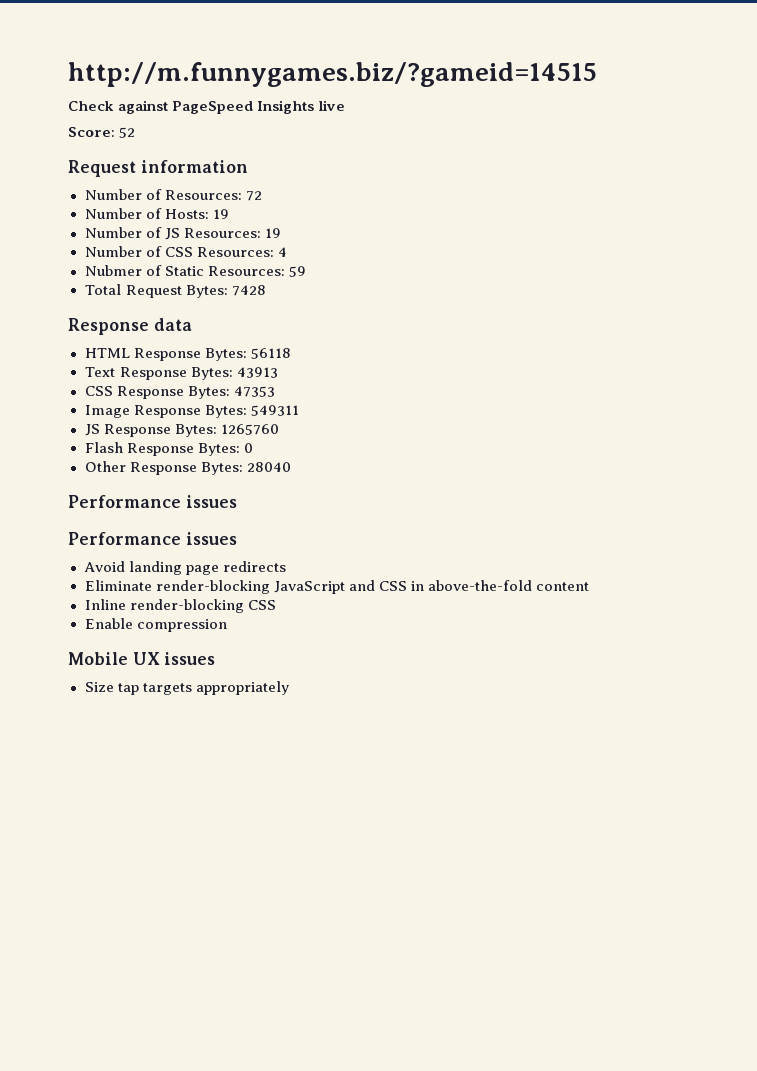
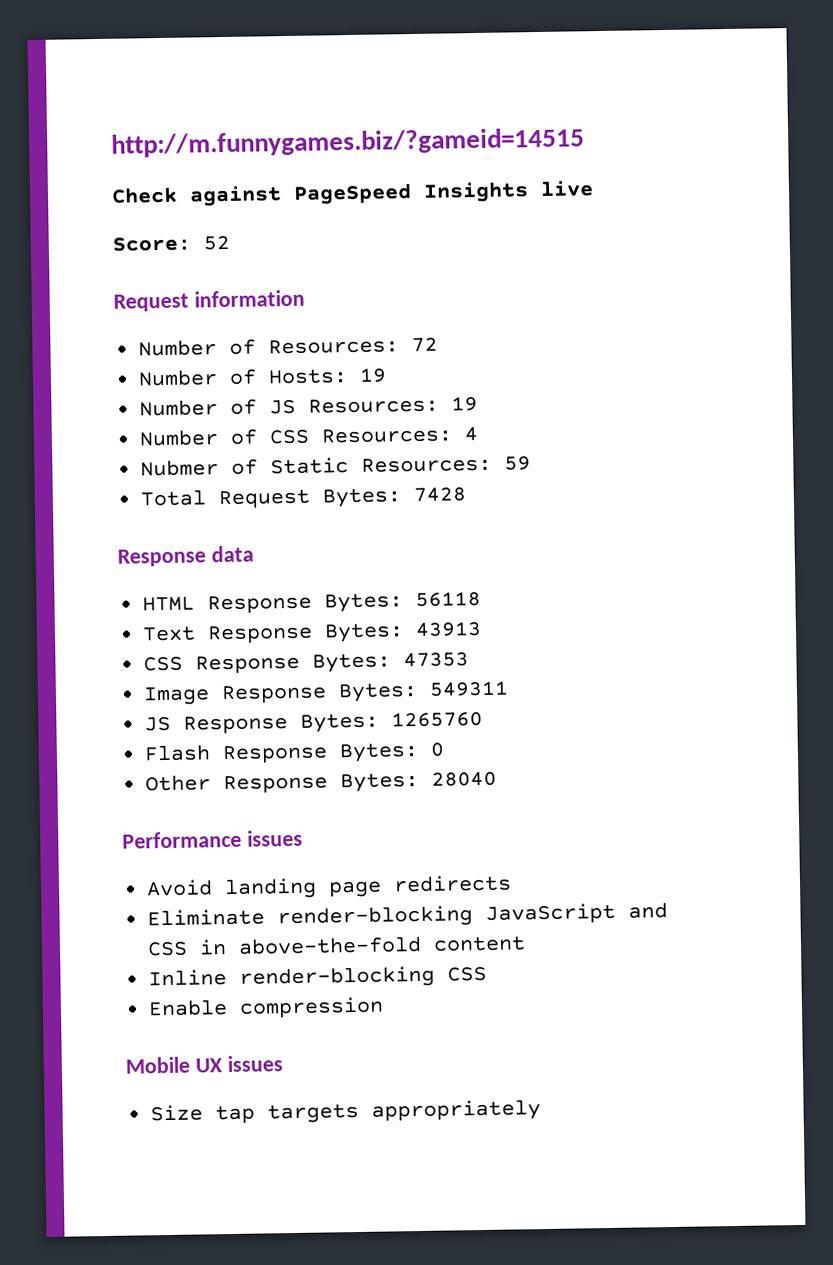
  Other Response Bytes: 28040
- Performance issues

